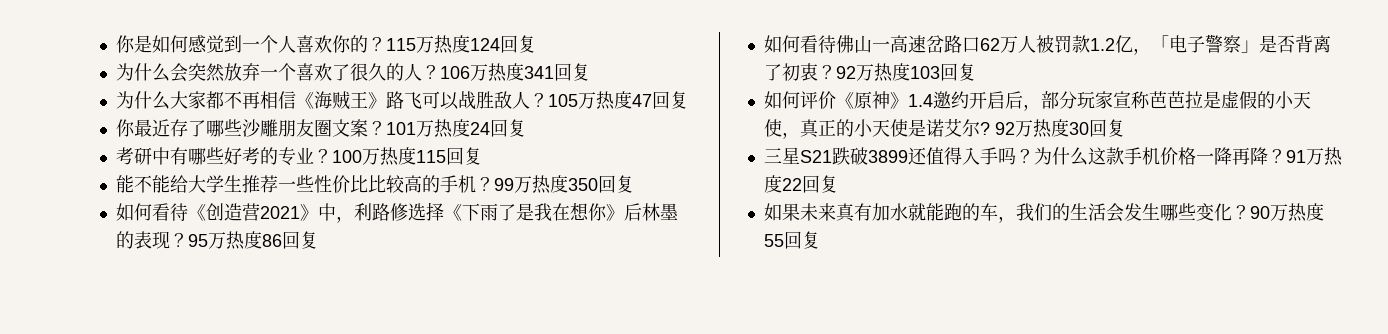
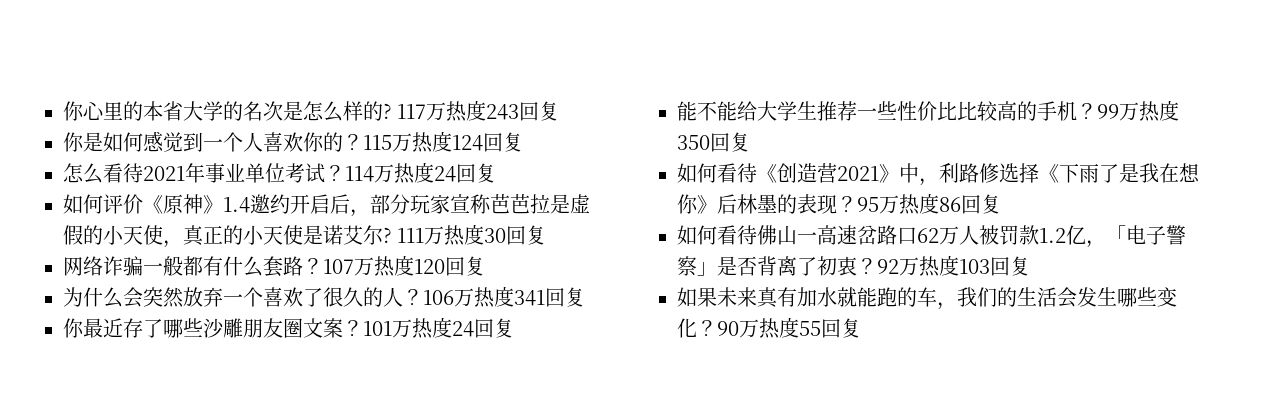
+ 你心里的本省大学的名次是怎么样的? 117万热度243回复
+ 怎么看待2021年事业单位考试？114万热度24回复
+ 如何评价《原神》1.4邀约开启后，部分玩家宣称芭芭拉是虚假的小天使，真正的小天使是诺艾尔? 111万热度30回复
+ 网络诈骗一般都有什么套路？107万热度120回复
- 为什么大家都不再相信《海贼王》路飞可以战胜敌人？105万热度47回复
- 考研中有哪些好考的专业？100万热度115回复
- 如何评价《原神》1.4邀约开启后，部分玩家宣称芭芭拉是虚假的小天使，真正的小天使是诺艾尔? 92万热度30回复
- 三星S21跌破3899还值得入手吗？为什么这款手机价格一降再降？91万热度22回复

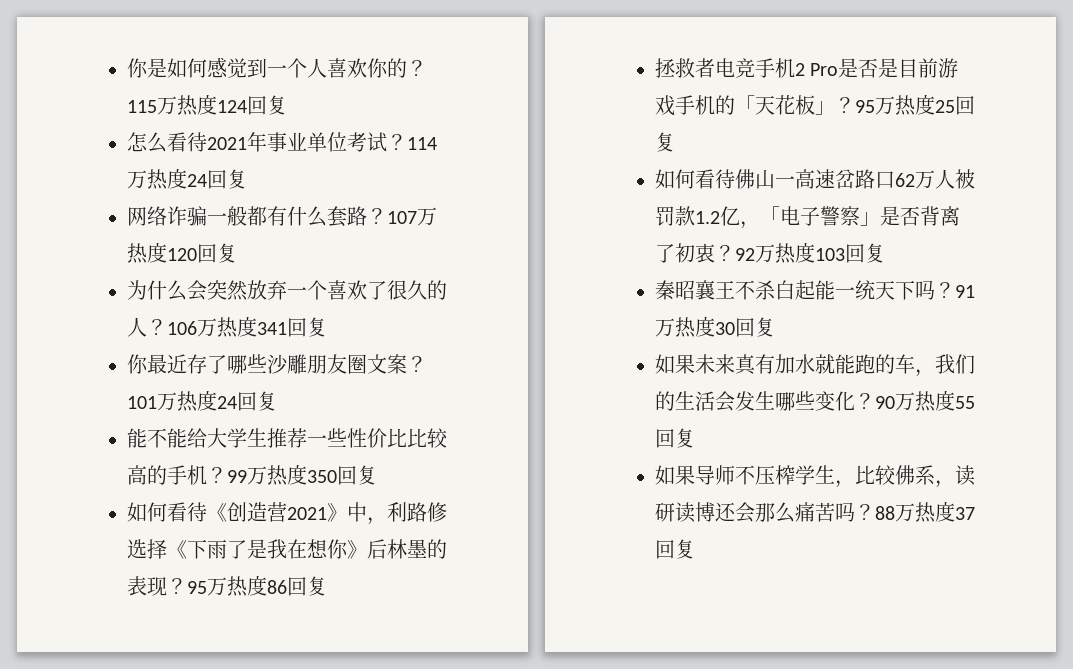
- 你心里的本省大学的名次是怎么样的? 117万热度243回复
- 如何评价《原神》1.4邀约开启后，部分玩家宣称芭芭拉是虚假的小天使，真正的小天使是诺艾尔? 111万热度30回复
+ 拯救者电竞手机2 Pro是否是目前游戏手机的「天花板」？95万热度25回复
+ 秦昭襄王不杀白起能一统天下吗？91万热度30回复
+ 如果导师不压榨学生，比较佛系，读研读博还会那么痛苦吗？88万热度37回复

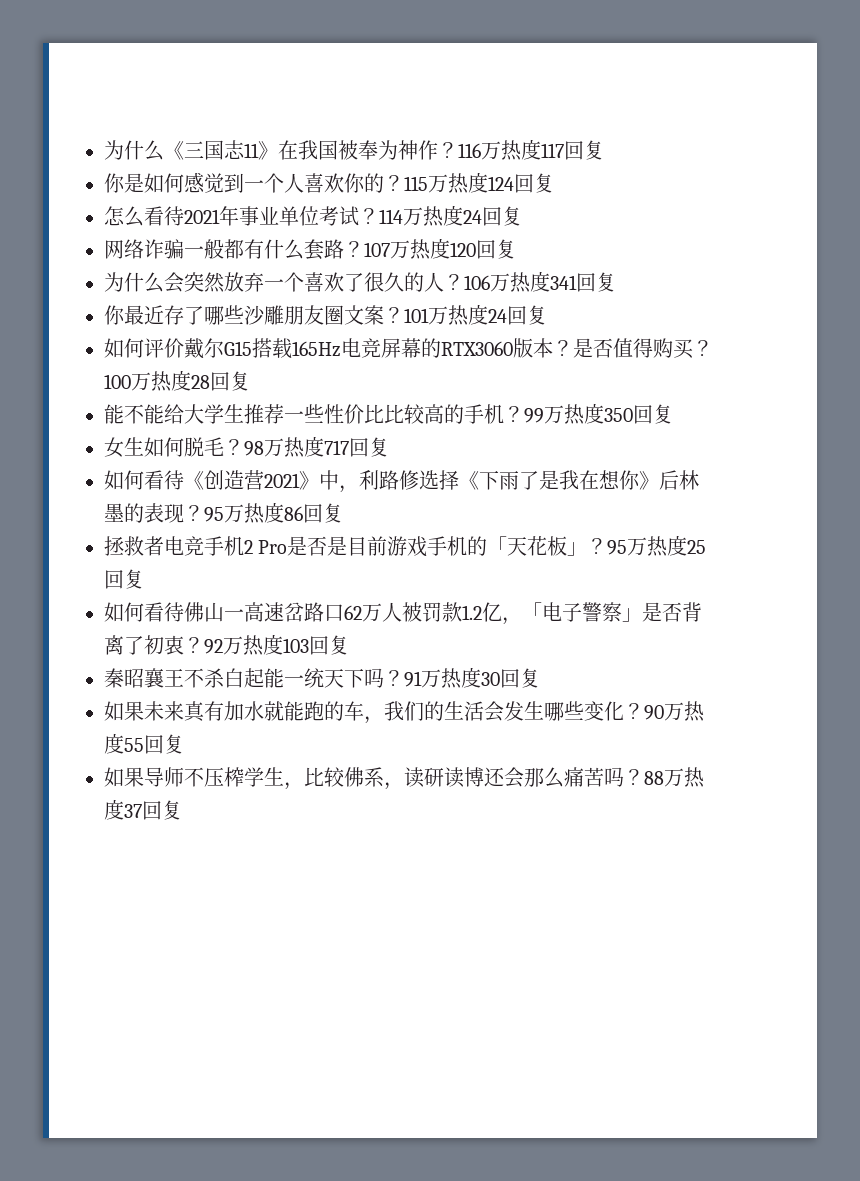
+ 为什么《三国志11》在我国被奉为神作？116万热度117回复
+ 如何评价戴尔G15搭载165Hz电竞屏幕的RTX3060版本？是否值得购买？100万热度28回复
+ 女生如何脱毛？98万热度717回复

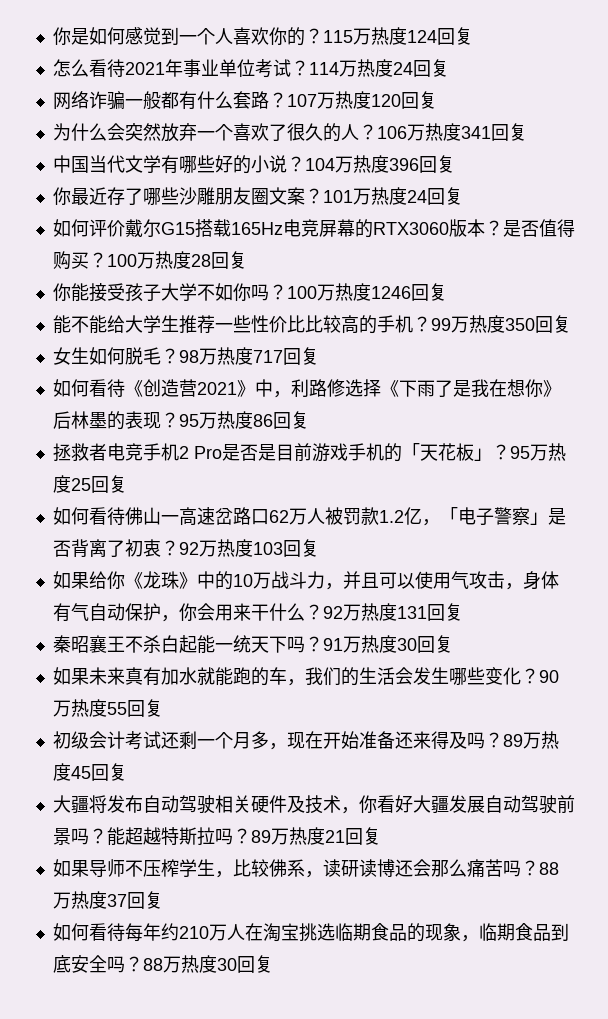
- 为什么《三国志11》在我国被奉为神作？116万热度117回复
+ 中国当代文学有哪些好的小说？104万热度396回复
+ 你能接受孩子大学不如你吗？100万热度1246回复
+ 如果给你《龙珠》中的10万战斗力，并且可以使用气攻击，身体有气自动保护，你会用来干什么？92万热度131回复
+ 初级会计考试还剩一个月多，现在开始准备还来得及吗？89万热度45回复
+ 大疆将发布自动驾驶相关硬件及技术，你看好大疆发展自动驾驶前景吗？能超越特斯拉吗？89万热度21回复
+ 如何看待每年约210万人在淘宝挑选临期食品的现象，临期食品到底安全吗？88万热度30回复

